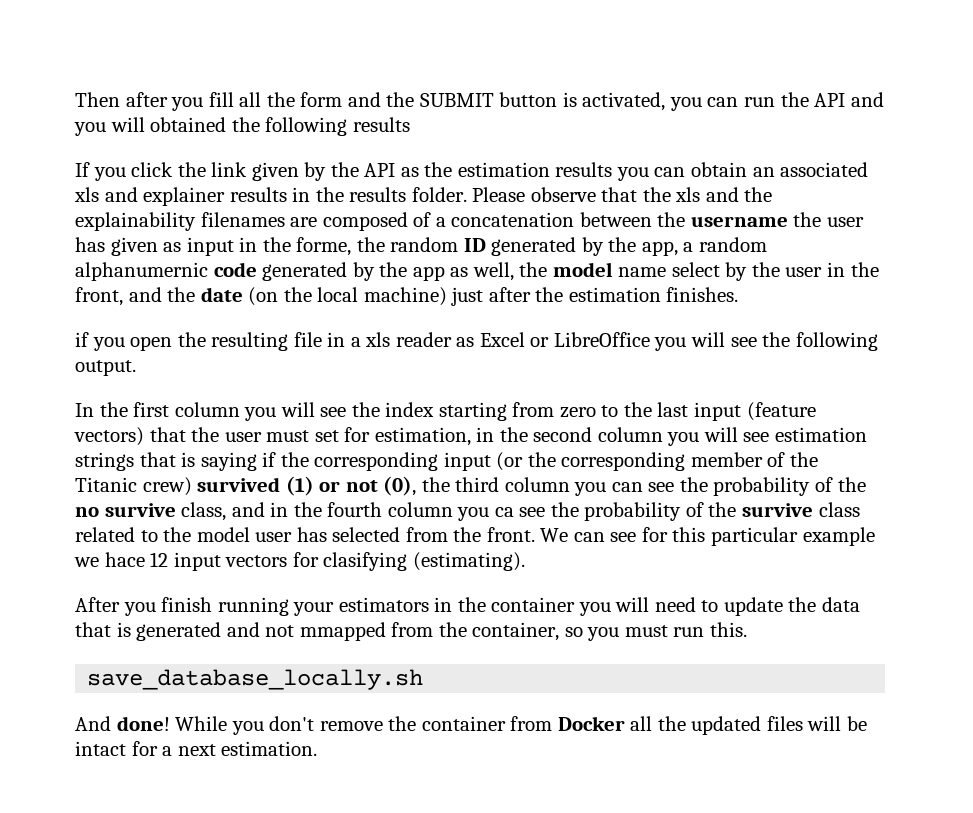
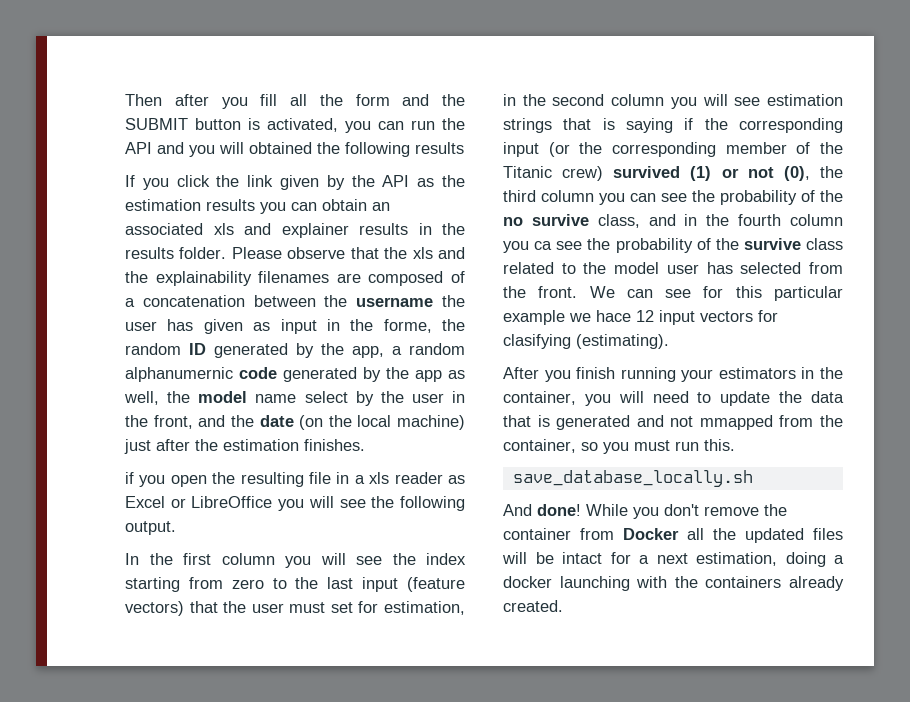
- After you finish running your estimators in the container you will need to update the data that is generated and not mmapped from the container, so you must run this.
+ After you finish running your estimators in the container, you will need to update the data that is generated and not mmapped from the container, so you must run this.
- While you don't remove the container from Docker all the updated files will be intact for a next estimation.
+ While you don't remove the container from Docker all the updated files will be intact for a next estimation, doing a docker launching with the containers already created.

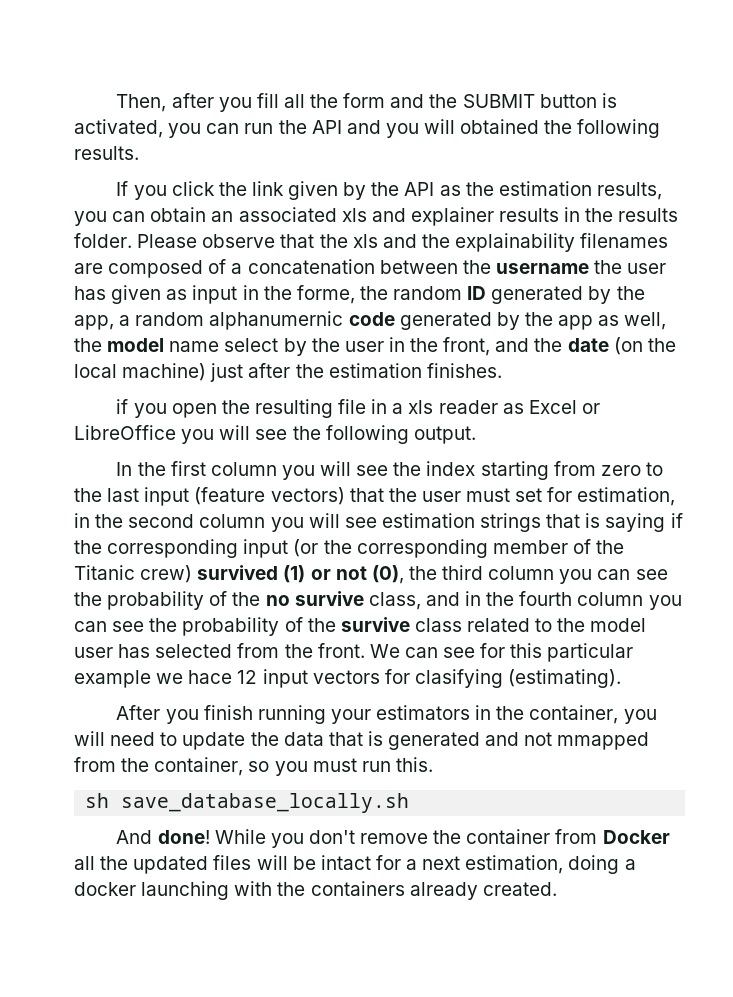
- Then after you fill all the form and the SUBMIT button is activated, you can run the API and you will obtained the following results
+ Then, after you fill all the form and the SUBMIT button is activated, you can run the API and you will obtained the following results.
- If you click the link given by the API as the estimation results you can obtain an associated xls and explainer results in the results folder.
+ If you click the link given by the API as the estimation results, you can obtain an associated xls and explainer results in the results folder.
- In the first column you will see the index starting from zero to the last input (feature vectors) that the user must set for estimation, in the second column you will see estimation strings that is saying if the corresponding input (or the corresponding member of the Titanic crew) survived (1) or not (0), the third column you can see the probability of the no survive class, and in the fourth column you ca see the probability of the survive class related to the model user has selected from the front.
+ In the first column you will see the index starting from zero to the last input (feature vectors) that the user must set for estimation, in the second column you will see estimation strings that is saying if the corresponding input (or the corresponding member of the Titanic crew) survived (1) or not (0), the third column you can see the probability of the no survive class, and in the fourth column you can see the probability of the survive class related to the model user has selected from the front.
- save_database_locally.sh
+ sh save_database_locally.sh

